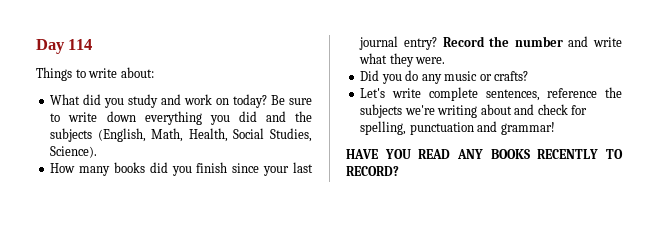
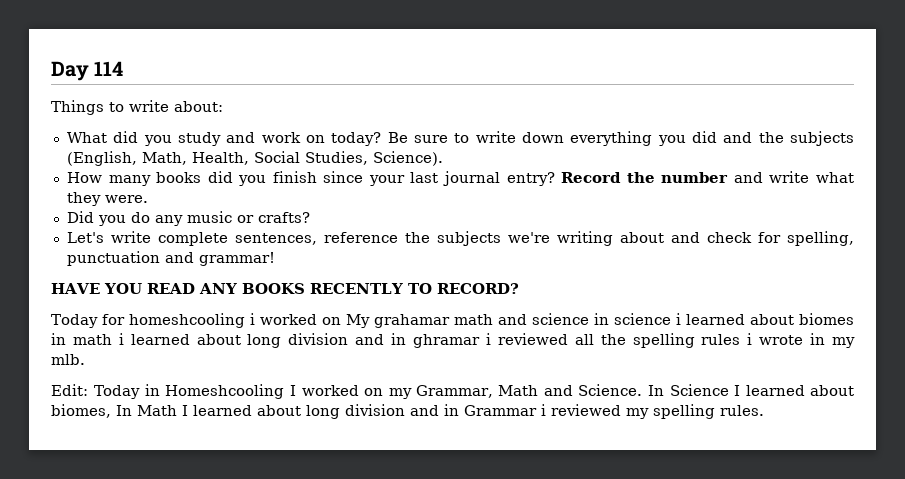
+ Today for homeshcooling i worked on My grahamar math and science in science i learned about biomes in math i learned about long division and in ghramar i reviewed all the spelling rules i wrote in my mlb.
+ Edit: Today in Homeshcooling I worked on my Grammar, Math and Science. In Science I learned about biomes, In Math I learned about long division and in Grammar i reviewed my spelling rules.

